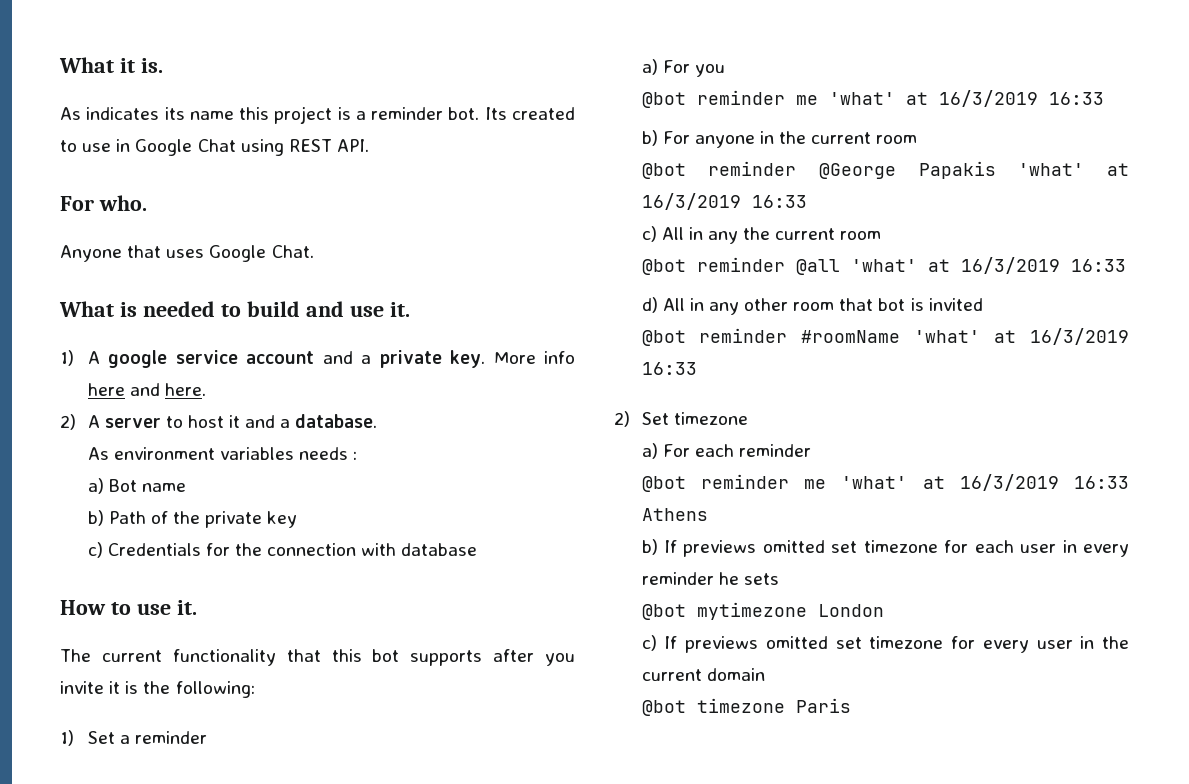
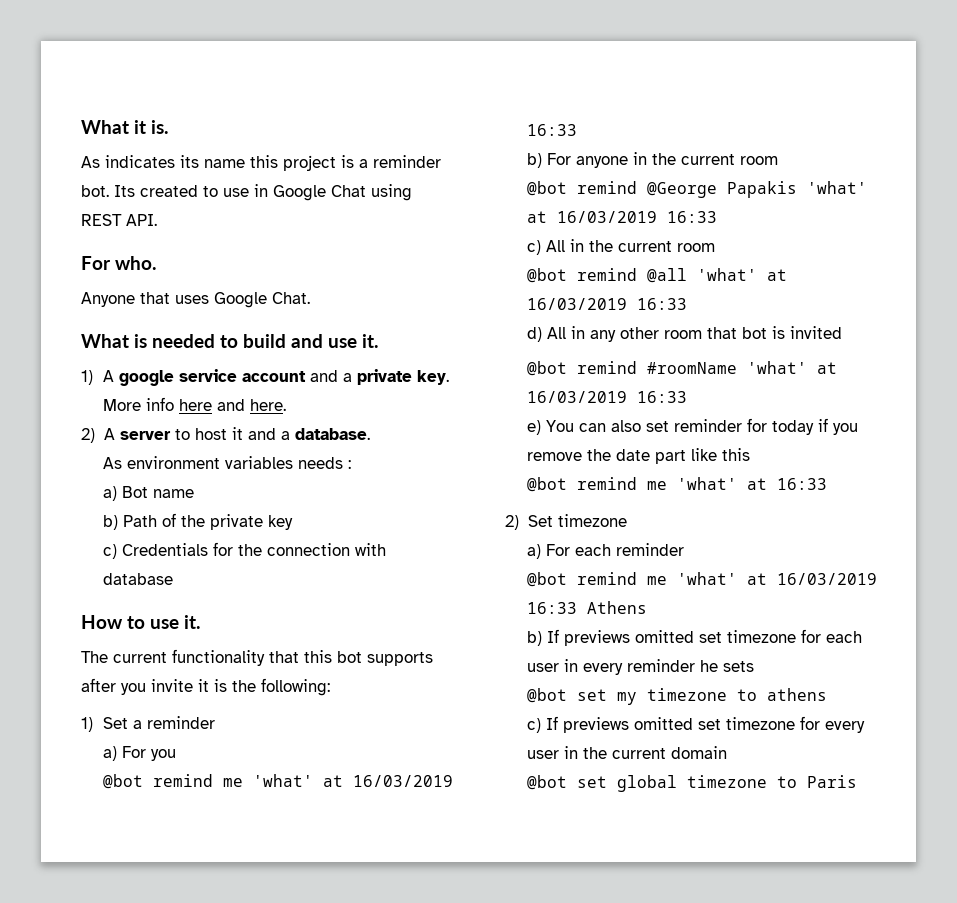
  a) For you
- @bot reminder me 'what' at 16/3/2019 16:33
+ @bot remind me 'what' at 16/03/2019 16:33
- @bot reminder @George Papakis 'what' at 16/3/2019 16:33
+ @bot remind @George Papakis 'what' at 16/03/2019 16:33
- c) All in any the current room
- @bot reminder @all 'what' at 16/3/2019 16:33
+ c) All in the current room
+ @bot remind @all 'what' at 16/03/2019 16:33
- @bot reminder #roomName 'what' at 16/3/2019 16:33
+ @bot remind #roomName 'what' at 16/03/2019 16:33
+ e) You can also set reminder for today if you remove the date part like this
+ @bot remind me 'what' at 16:33
- @bot reminder me 'what' at 16/3/2019 16:33 Athens
+ @bot remind me 'what' at 16/03/2019 16:33 Athens
- @bot mytimezone London
+ @bot set my timezone to athens
- @bot timezone Paris
+ @bot set global timezone to Paris

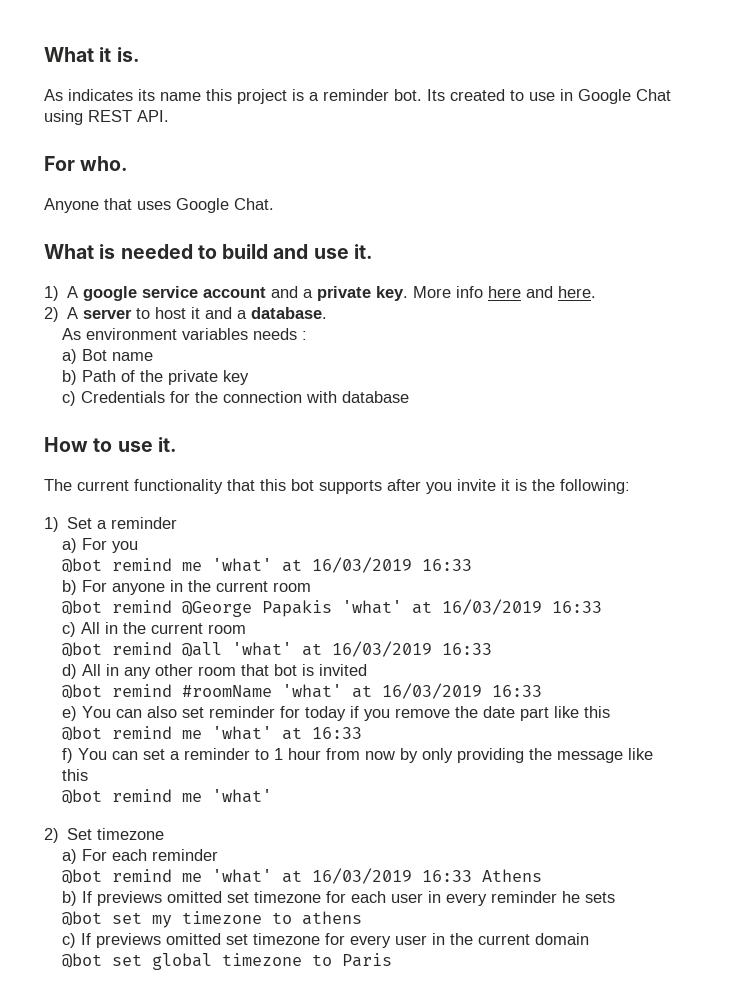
+ f) You can set a reminder to 1 hour from now by only providing the message like this
+ @bot remind me 'what'

